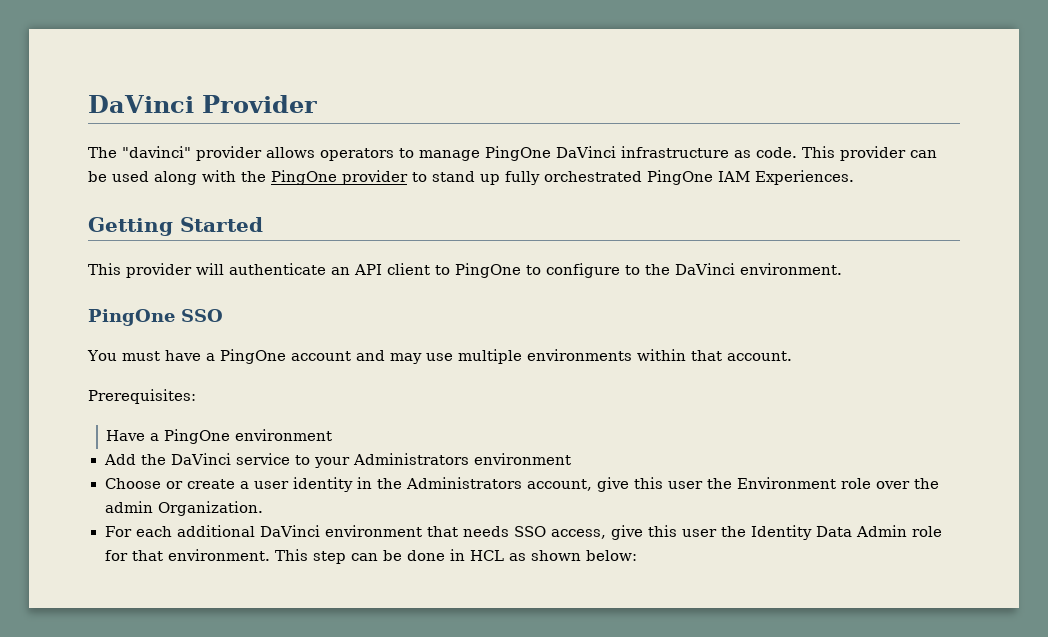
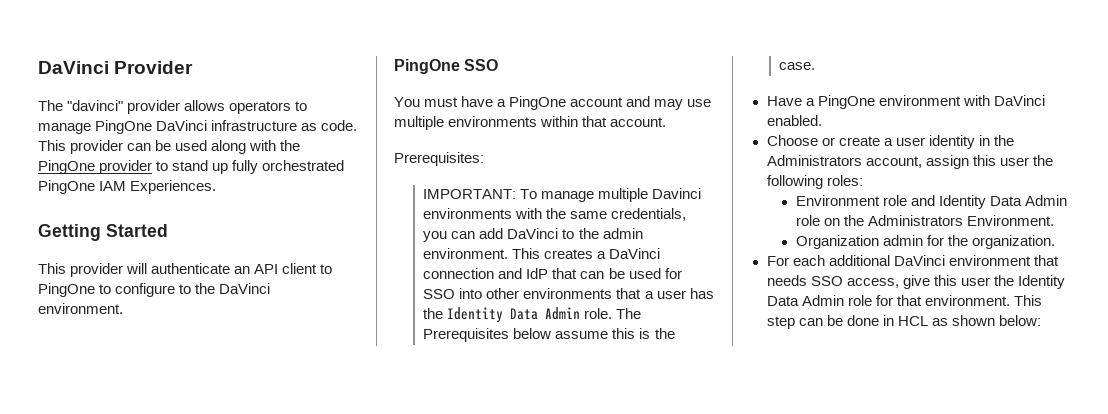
- Have a PingOne environment
- Add the DaVinci service to your Administrators environment
+ IMPORTANT: To manage multiple Davinci environments with the same credentials, you can add DaVinci to the admin environment. This creates a DaVinci connection and IdP that can be used for SSO into other environments that a user has the Identity Data Admin role. The Prerequisites below assume this is the case.
+ Have a PingOne environment with DaVinci enabled.
- Choose or create a user identity in the Administrators account, give this user the Environment role over the admin Organization.
+ Choose or create a user identity in the Administrators account, assign this user the following roles:
+ Environment role and Identity Data Admin role on the Administrators Environment.
+ Organization admin for the organization.

